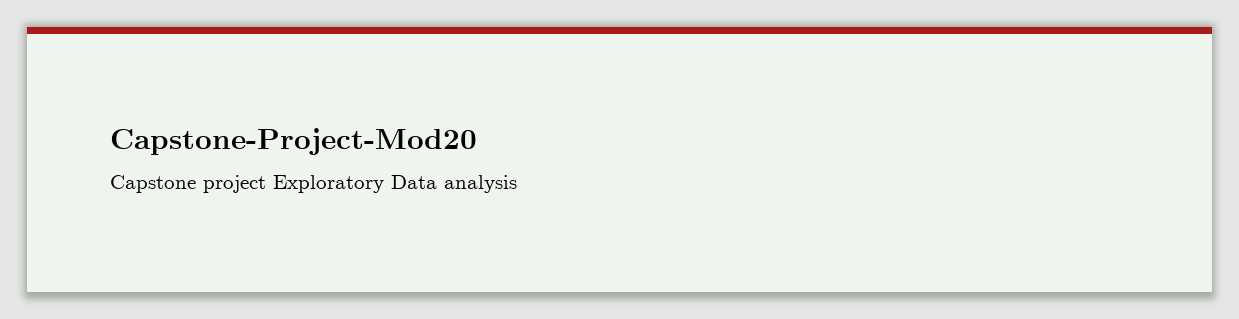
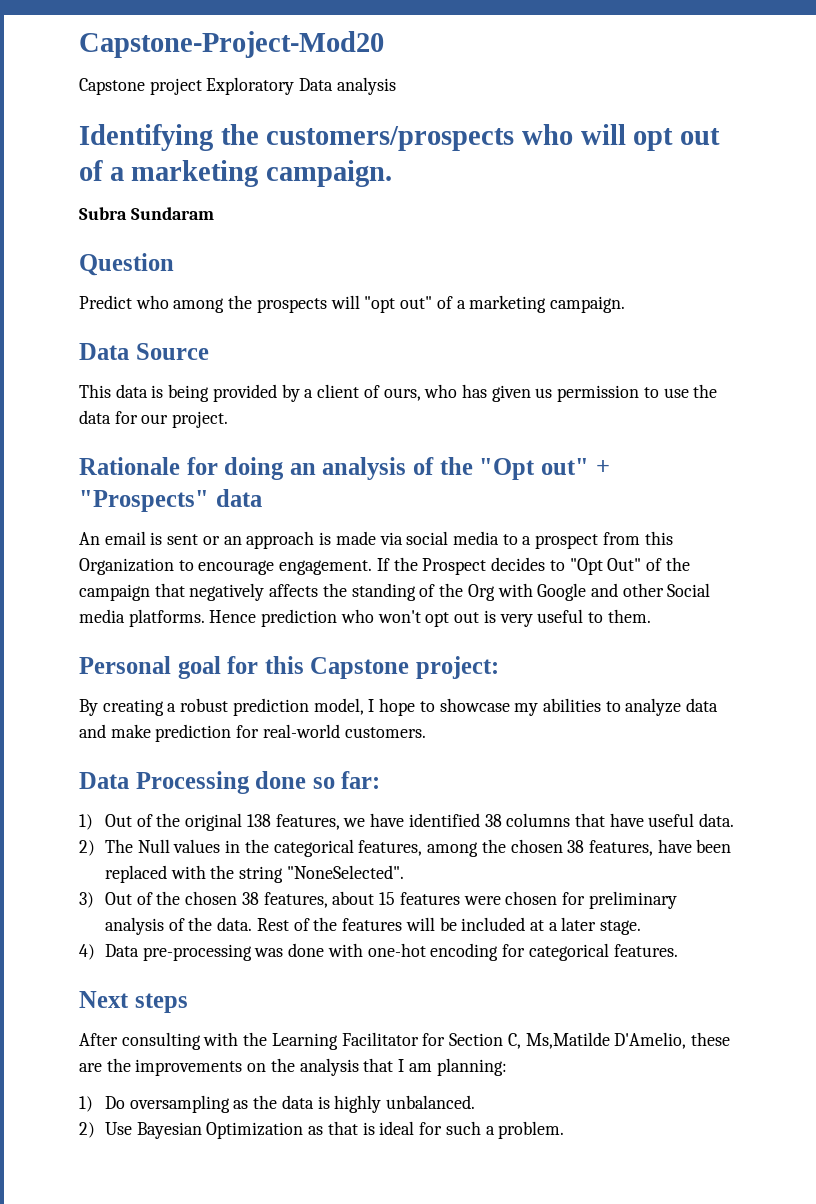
+ Identifying the customers/prospects who will opt out of a marketing campaign.
+ Subra Sundaram
+ Question
+ Predict who among the prospects will "opt out" of a marketing campaign.
+ Data Source
+ This data is being provided by a client of ours, who has given us permission to use the data for our project.
+ Rationale for doing an analysis of the "Opt out" + "Prospects" data
+ An email is sent or an approach is made via social media to a prospect from this Organization to encourage engagement. If the Prospect decides to "Opt Out" of the campaign that negatively affects the standing of the Org with Google and other Social media platforms. Hence prediction who won't opt out is very useful to them.
+ Personal goal for this Capstone project:
+ By creating a robust prediction model, I hope to showcase my abilities to analyze data and make prediction for real-world customers.
+ Data Processing done so far:
+ 1) Out of the original 138 features, we have identified 38 columns that have useful data.
+ 2) The Null values in the categorical features, among the chosen 38 features, have been replaced with the string "NoneSelected".
+ 3) Out of the chosen 38 features, about 15 features were chosen for preliminary analysis of the data. Rest of the features will be included at a later stage.
+ 4) Data pre-processing was done with one-hot encoding for categorical features.
+ Next steps
+ After consulting with the Learning Facilitator for Section C, Ms,Matilde D'Amelio, these are the improvements on the analysis that I am planning:
+ 1) Do oversampling as the data is highly unbalanced.
+ 2) Use Bayesian Optimization as that is ideal for such a problem.

